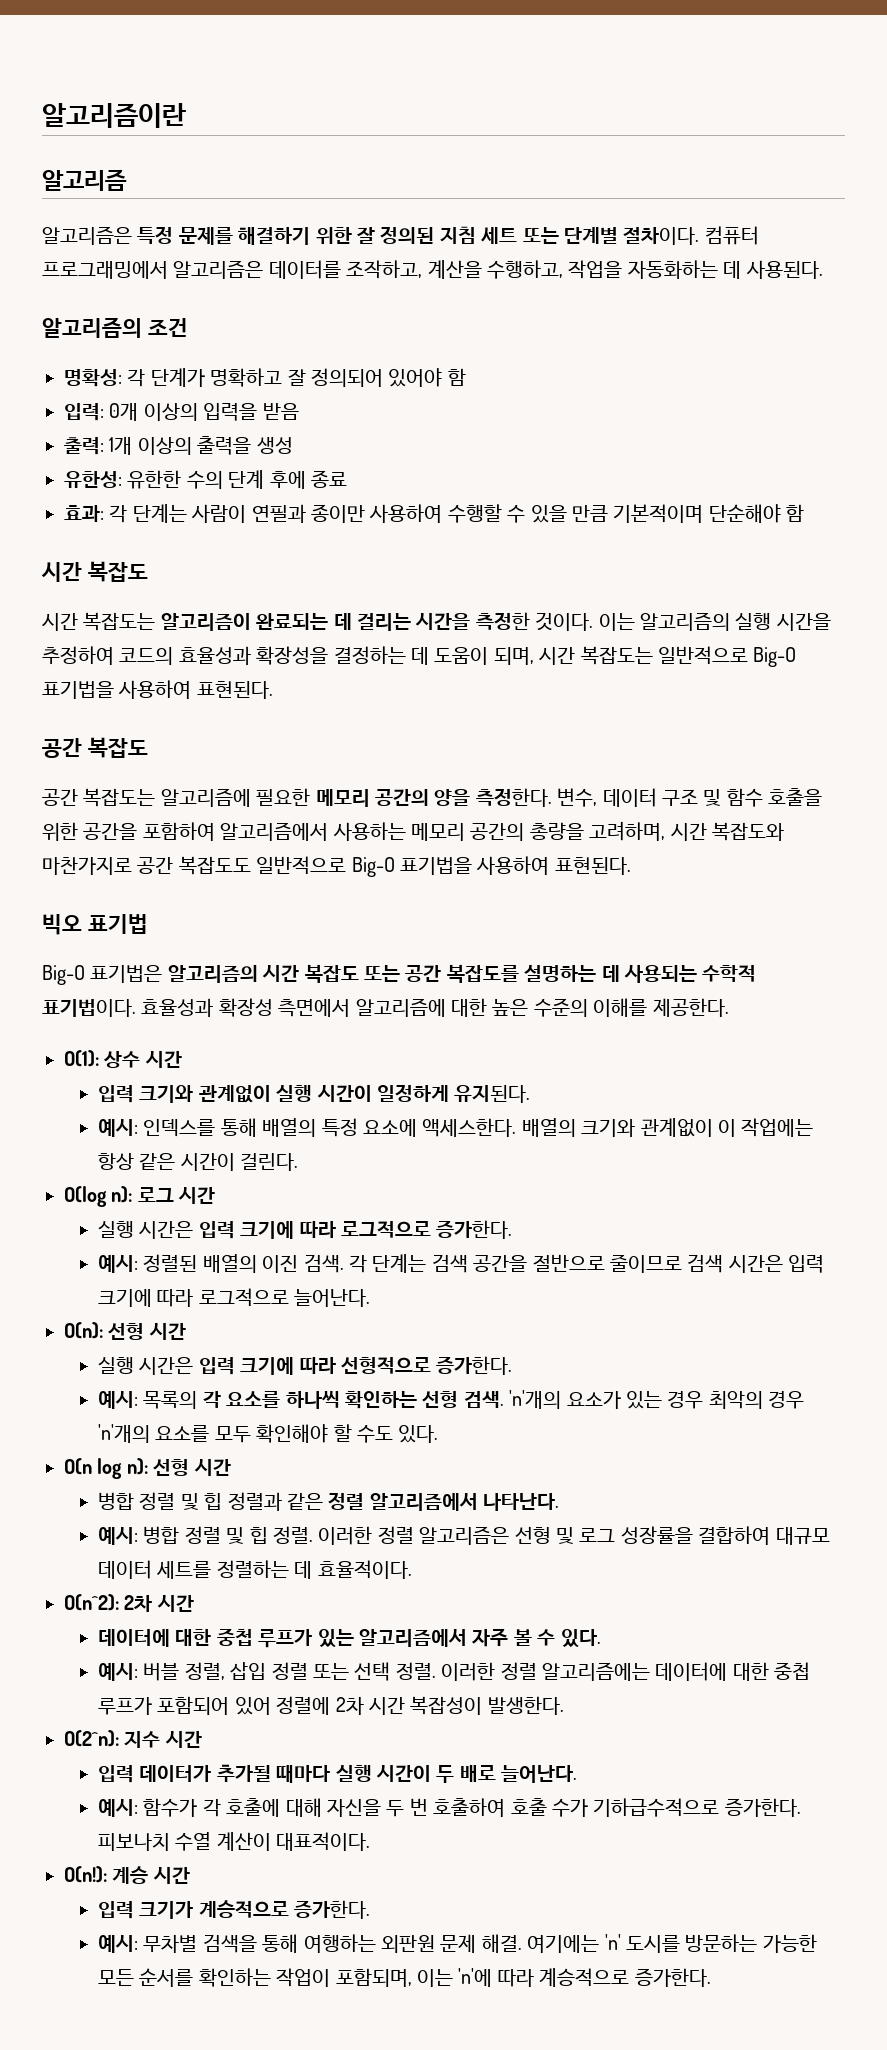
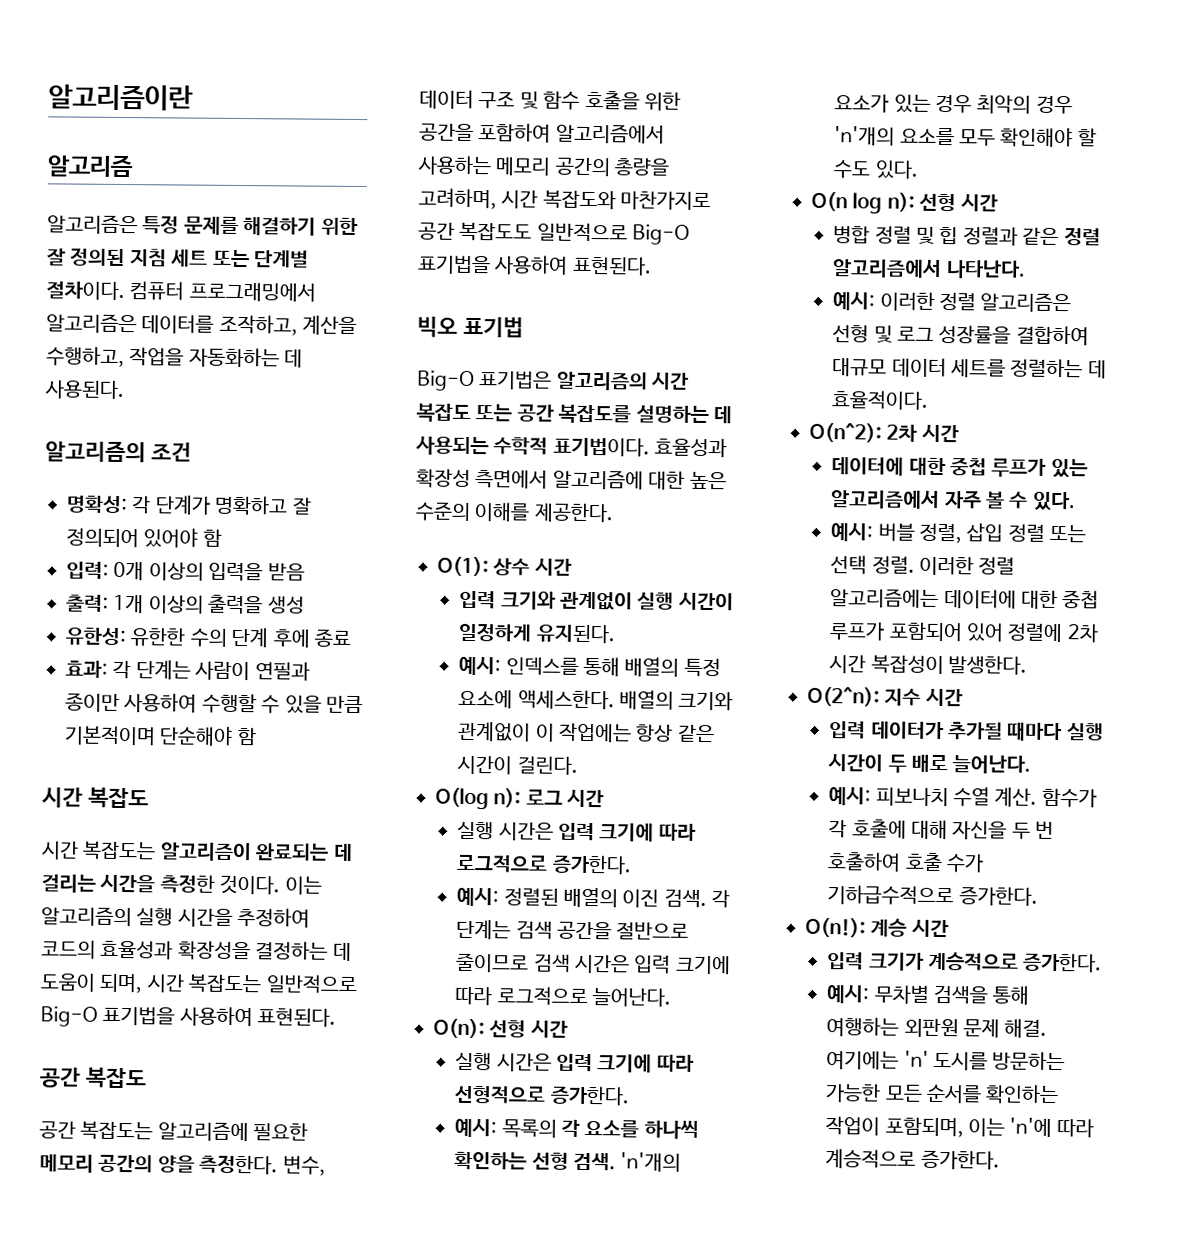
- 예시: 병합 정렬 및 힙 정렬. 이러한 정렬 알고리즘은 선형 및 로그 성장률을 결합하여 대규모 데이터 세트를 정렬하는 데 효율적이다.
+ 예시: 이러한 정렬 알고리즘은 선형 및 로그 성장률을 결합하여 대규모 데이터 세트를 정렬하는 데 효율적이다.
- 예시: 함수가 각 호출에 대해 자신을 두 번 호출하여 호출 수가 기하급수적으로 증가한다. 피보나치 수열 계산이 대표적이다.
+ 예시: 피보나치 수열 계산. 함수가 각 호출에 대해 자신을 두 번 호출하여 호출 수가 기하급수적으로 증가한다.

